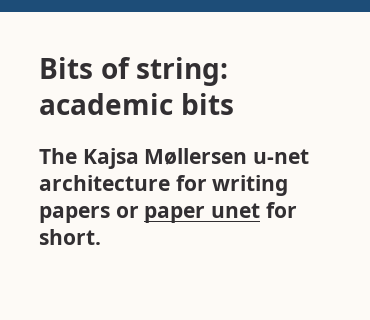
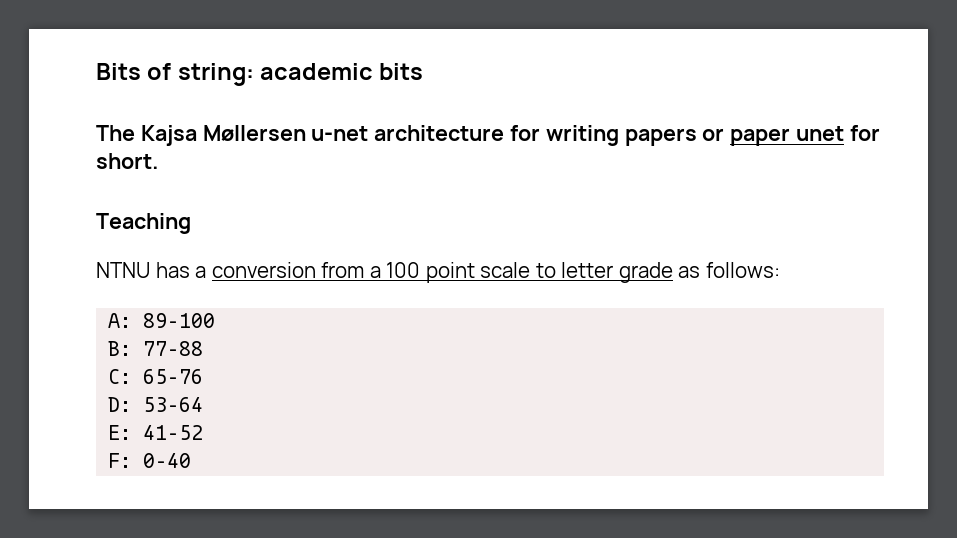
+ Teaching
+ NTNU has a conversion from a 100 point scale to letter grade as follows:
+ A: 89–100
+ B: 77–88
+ C: 65–76
+ D: 53–64
+ E: 41–52
+ F: 0–40

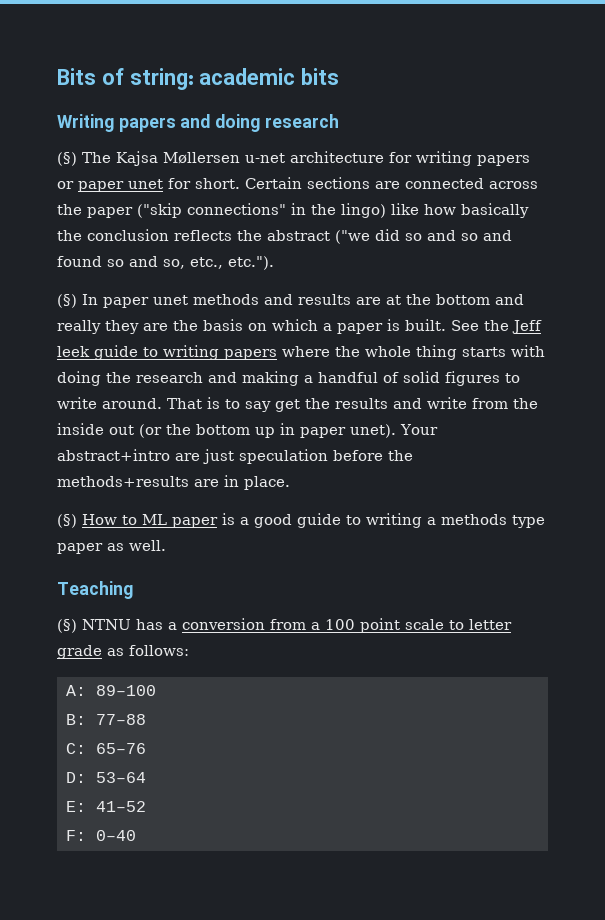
- The Kajsa Møllersen u-net architecture for writing papers or paper unet for short.
+ Writing papers and doing research
+ (§) The Kajsa Møllersen u-net architecture for writing papers or paper unet for short. Certain sections are connected across the paper ("skip connections" in the lingo) like how basically the conclusion reflects the abstract ("we did so and so and found so and so, etc., etc.").
+ (§) In paper unet methods and results are at the bottom and really they are the basis on which a paper is built. See the Jeff leek guide to writing papers where the whole thing starts with doing the research and making a handful of solid figures to write around. That is to say get the results and write from the inside out (or the bottom up in paper unet). Your abstract+intro are just speculation before the methods+results are in place.
+ (§) How to ML paper is a good guide to writing a methods type paper as well.
- NTNU has a conversion from a 100 point scale to letter grade as follows:
+ (§) NTNU has a conversion from a 100 point scale to letter grade as follows:

